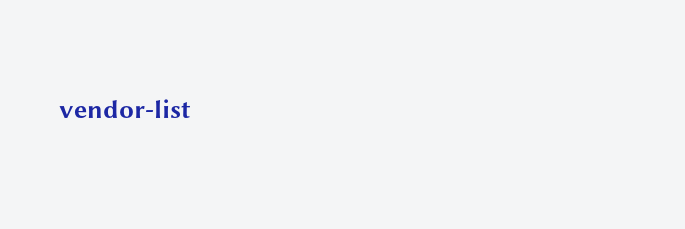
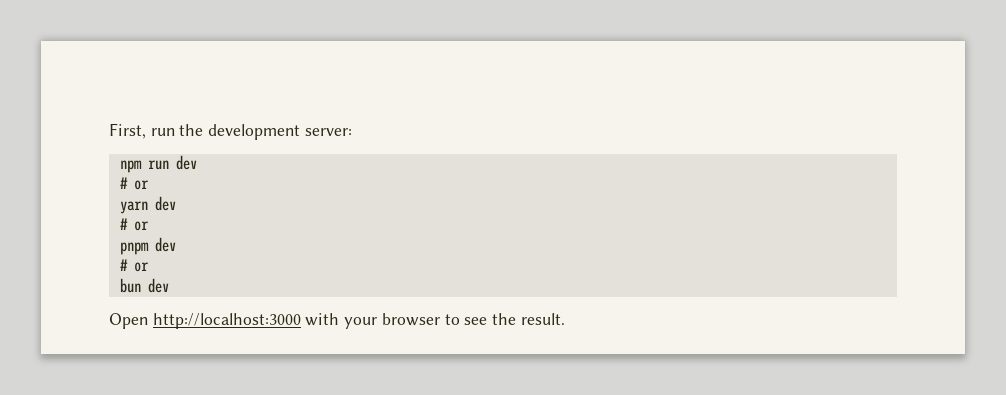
- vendor-list
+ First, run the development server:
+ npm run dev
+ # or
+ yarn dev
+ # or
+ pnpm dev
+ # or
+ bun dev
+ Open http://localhost:3000 with your browser to see the result.

